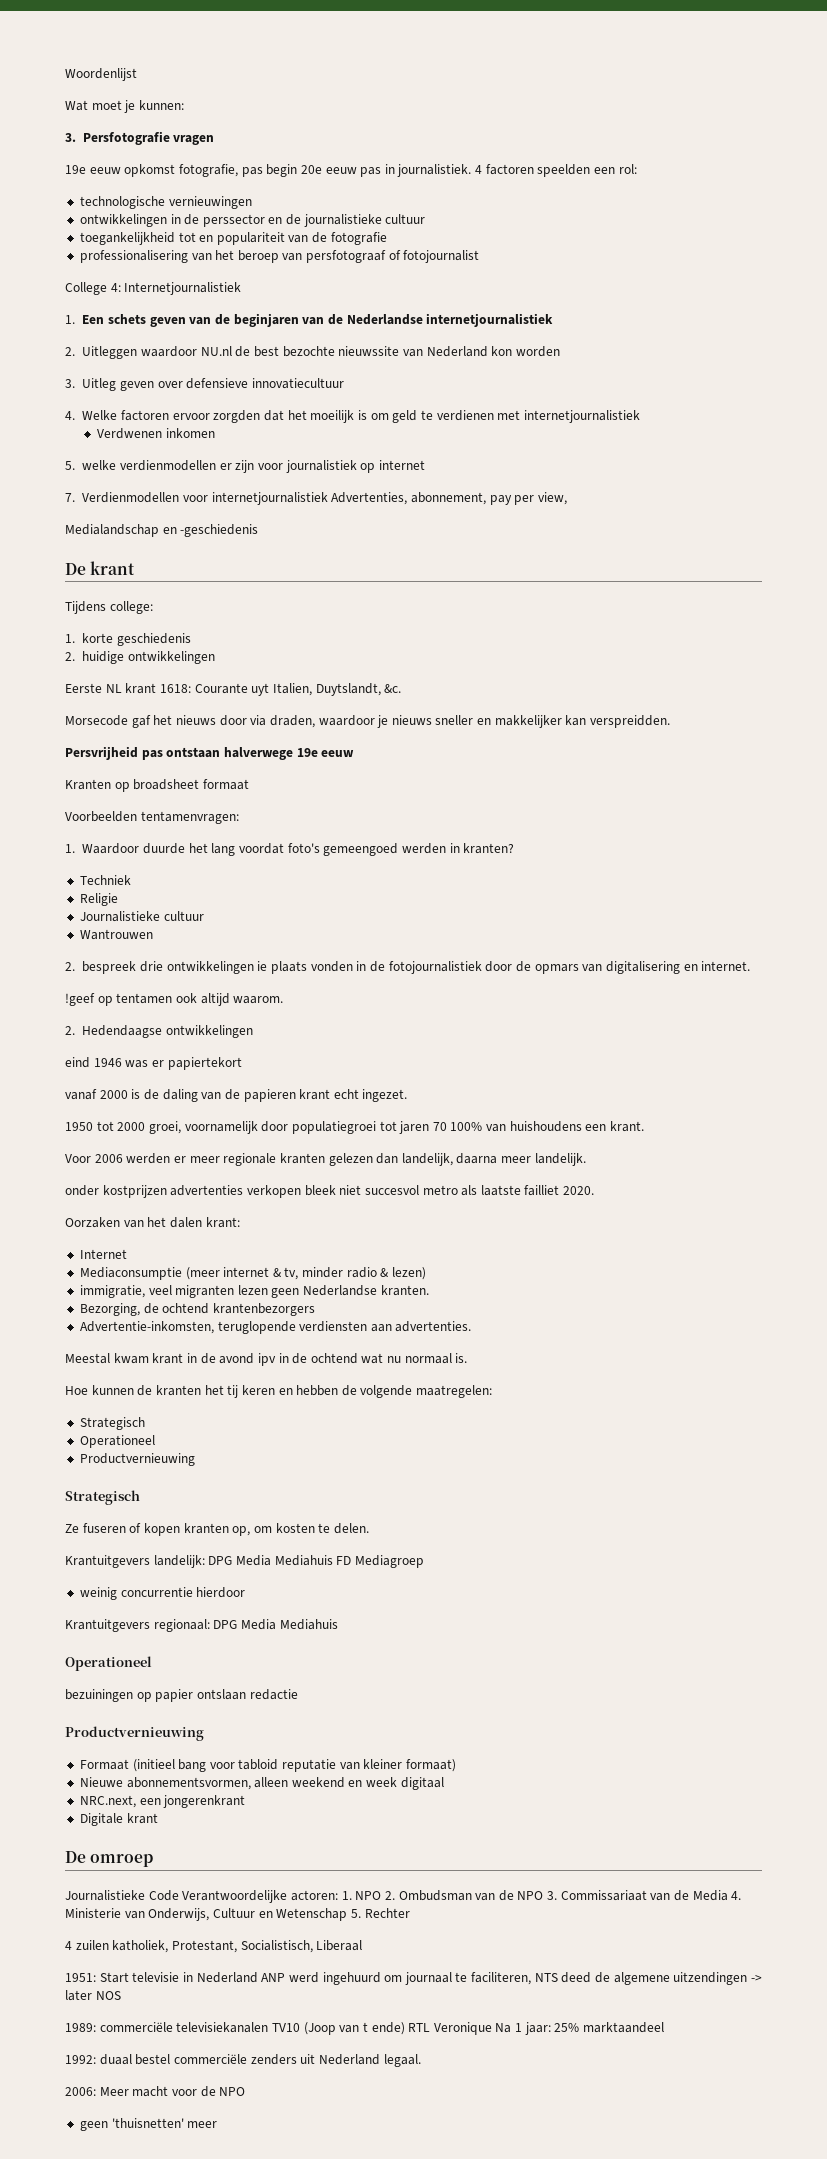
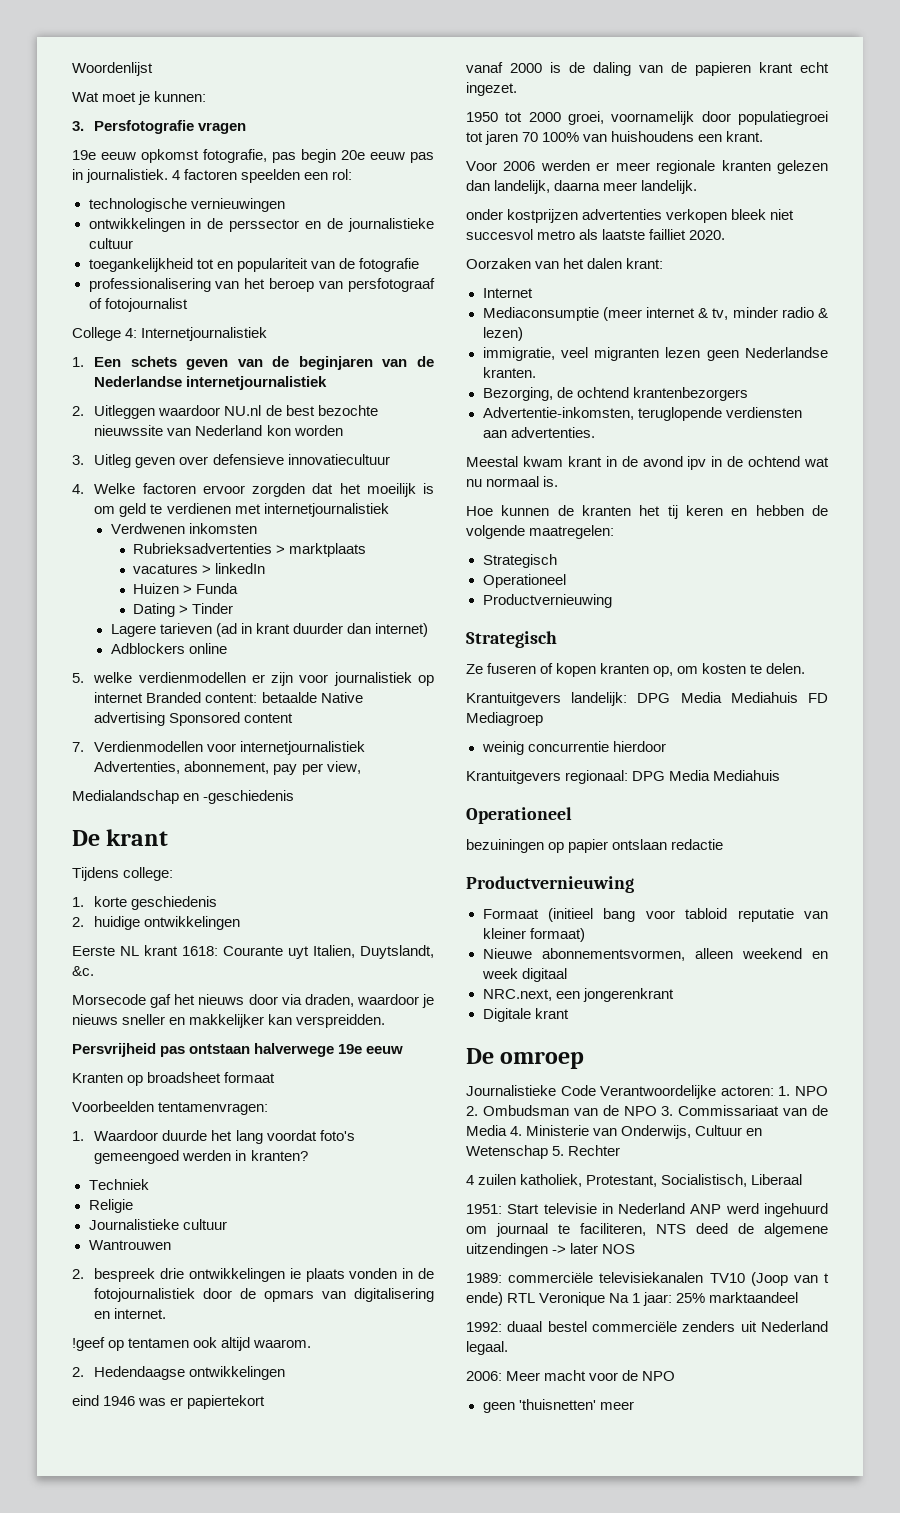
- Verdwenen inkomen
+ Verdwenen inkomsten
+ Rubrieksadvertenties > marktplaats
+ vacatures > linkedIn
+ Huizen > Funda
+ Dating > Tinder
+ Lagere tarieven (ad in krant duurder dan internet)
+ Adblockers online
- 5. welke verdienmodellen er zijn voor journalistiek op internet
+ 5. welke verdienmodellen er zijn voor journalistiek op internet Branded content: betaalde Native advertising Sponsored content

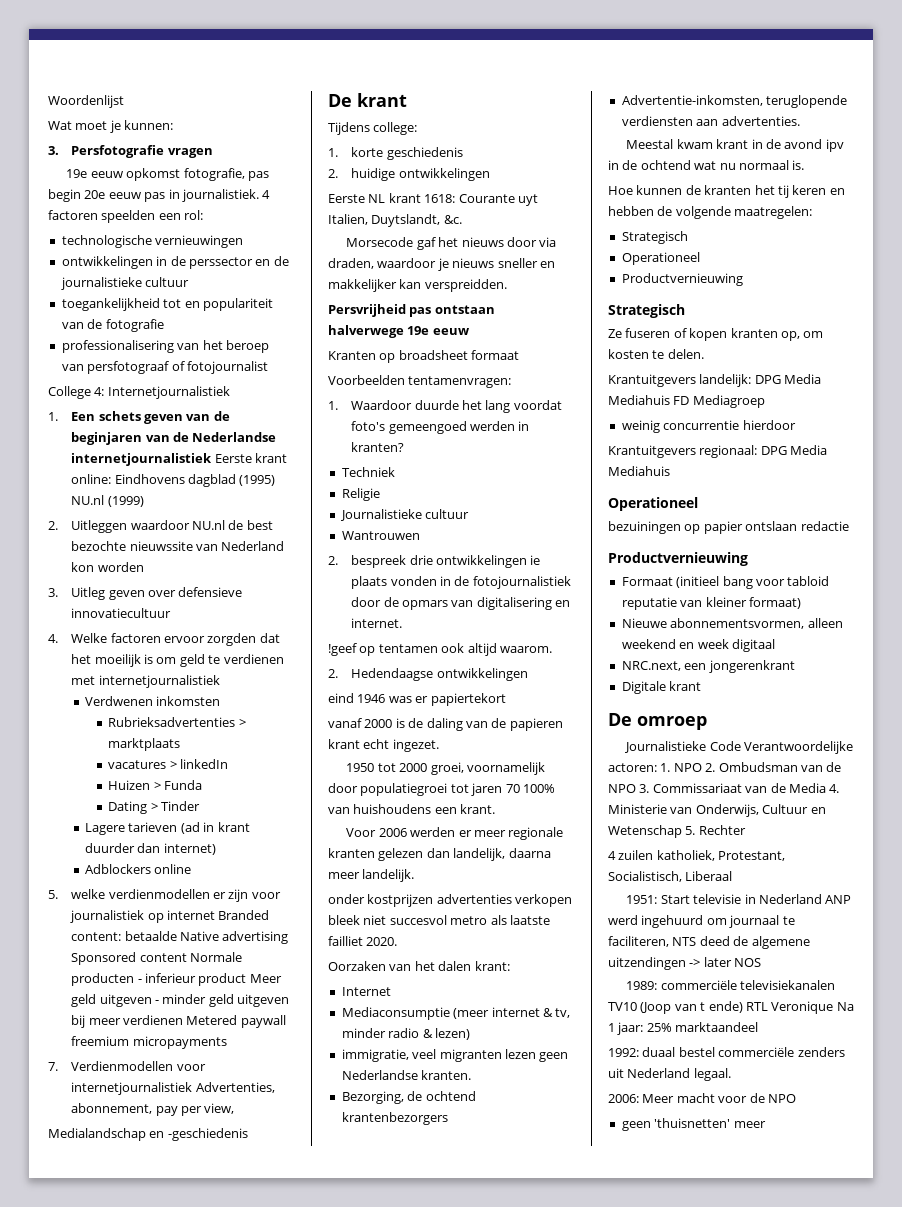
- 1. Een schets geven van de beginjaren van de Nederlandse internetjournalistiek
+ 1. Een schets geven van de beginjaren van de Nederlandse internetjournalistiek Eerste krant online: Eindhovens dagblad (1995) NU.nl (1999)
- 5. welke verdienmodellen er zijn voor journalistiek op internet Branded content: betaalde Native advertising Sponsored content
+ 5. welke verdienmodellen er zijn voor journalistiek op internet Branded content: betaalde Native advertising Sponsored content Normale producten - inferieur product Meer geld uitgeven - minder geld uitgeven bij meer verdienen Metered paywall freemium micropayments

